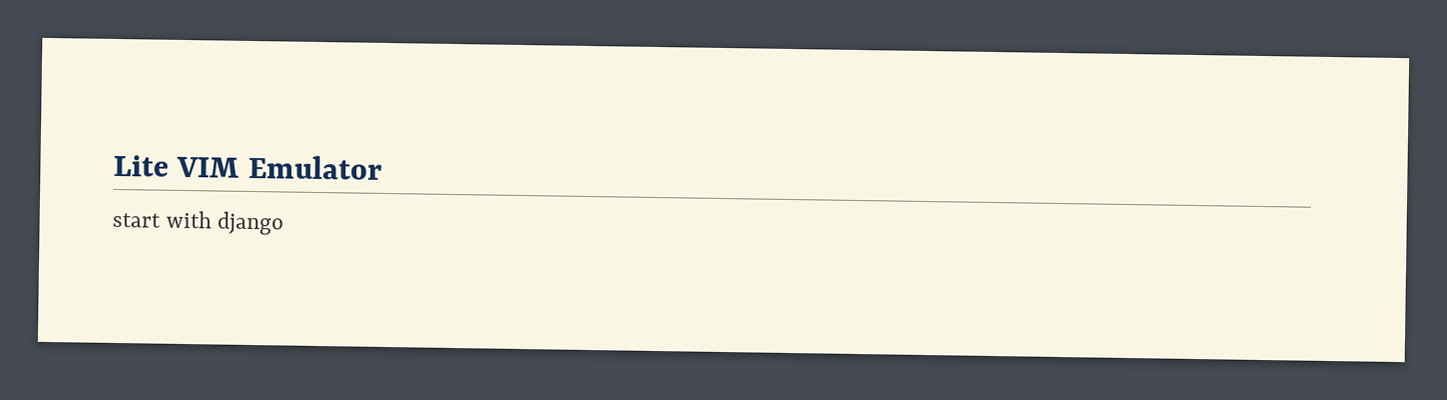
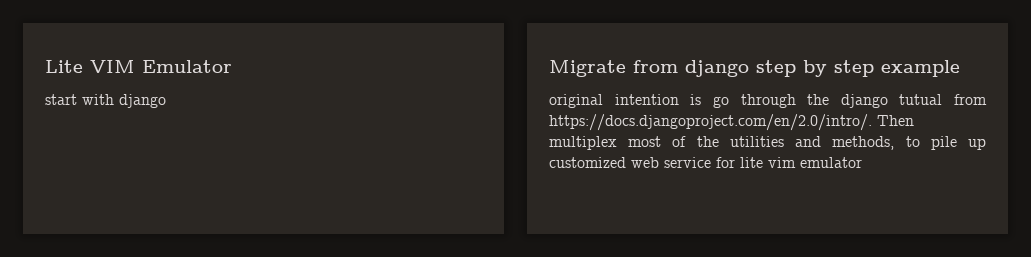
+ Migrate from django step by step example
+ original intention is go through the django tutual from https://docs.djangoproject.com/en/2.0/intro/. Then multiplex most of the utilities and methods, to pile up customized web service for lite vim emulator

